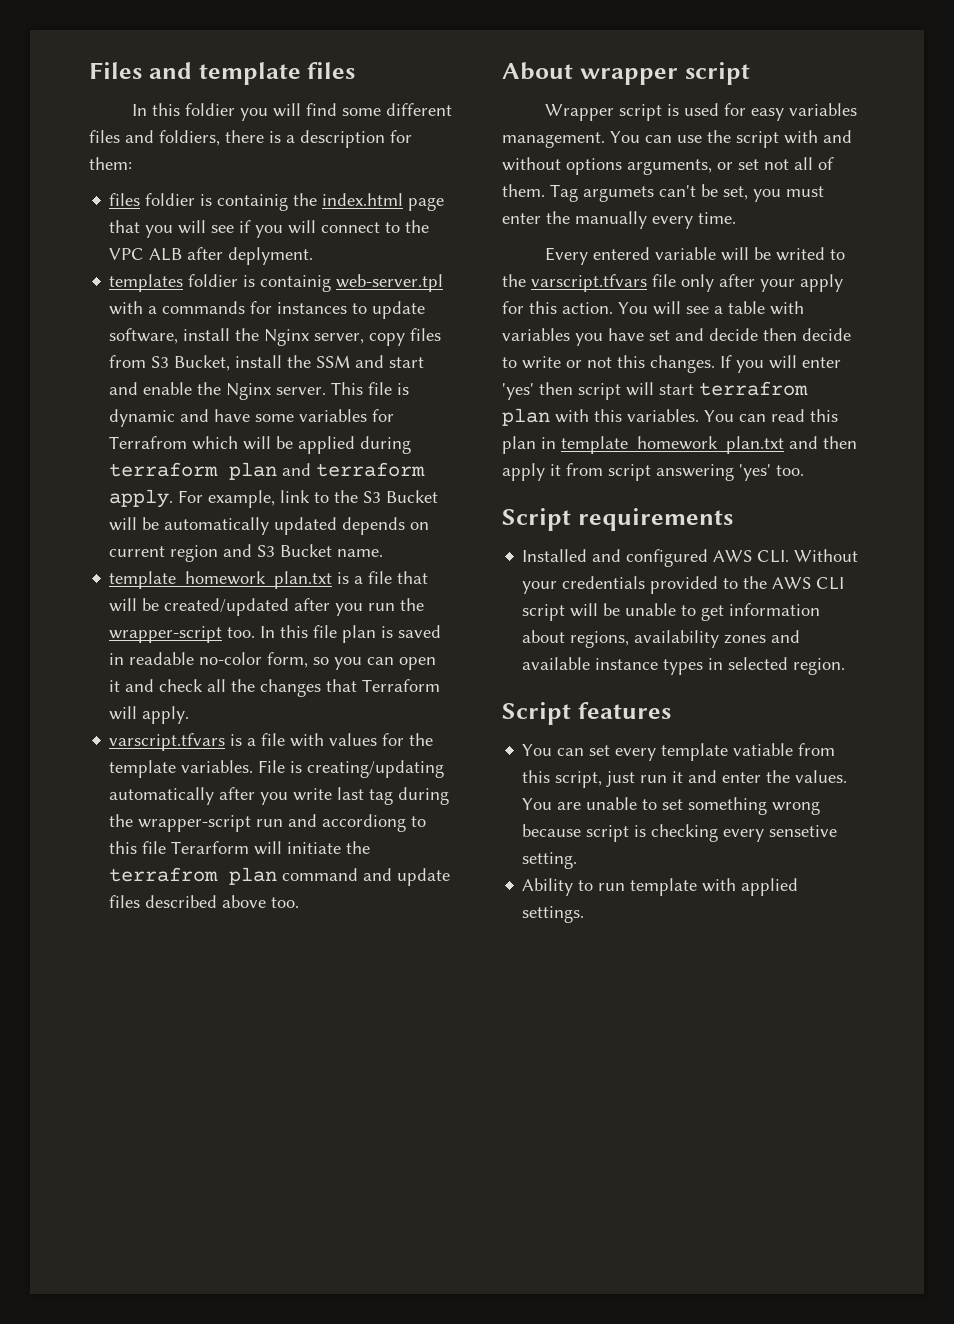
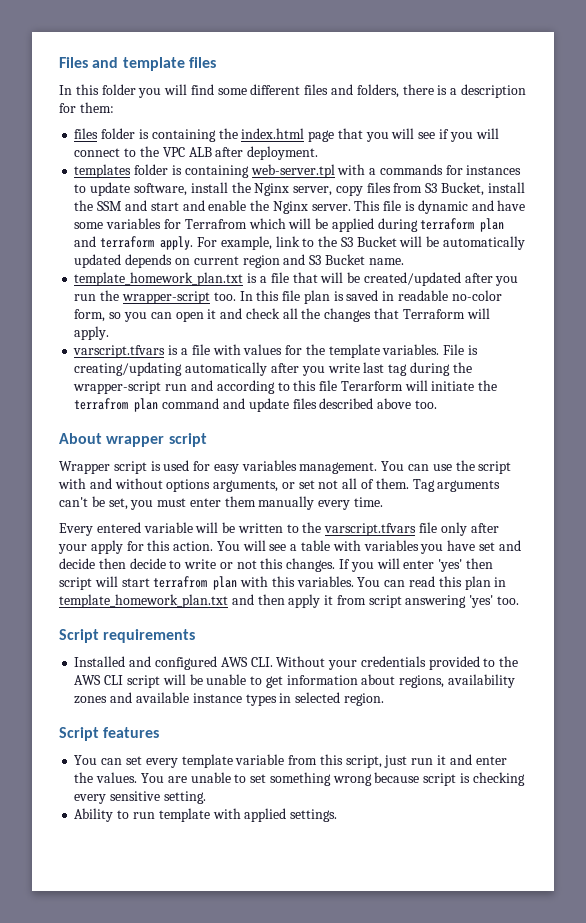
- In this foldier you will find some different files and foldiers, there is a description for them:
+ In this folder you will find some different files and folders, there is a description for them:
- files foldier is containig the index.html page that you will see if you will connect to the VPC ALB after deplyment.
+ files folder is containing the index.html page that you will see if you will connect to the VPC ALB after deployment.
- templates foldier is containig web-server.tpl with a commands for instances to update software, install the Nginx server, copy files from S3 Bucket, install the SSM and start and enable the Nginx server.
+ templates folder is containing web-server.tpl with a commands for instances to update software, install the Nginx server, copy files from S3 Bucket, install the SSM and start and enable the Nginx server.
- File is creating/updating automatically after you write last tag during the wrapper-script run and accordiong to this file Terarform will initiate the terrafrom plan command and update files described above too.
+ File is creating/updating automatically after you write last tag during the wrapper-script run and according to this file Terarform will initiate the terrafrom plan command and update files described above too.
- Tag argumets can't be set, you must enter the manually every time.
+ Tag arguments can't be set, you must enter them manually every time.
- Every entered variable will be writed to the varscript.tfvars file only after your apply for this action.
+ Every entered variable will be written to the varscript.tfvars file only after your apply for this action.
- You can set every template vatiable from this script, just run it and enter the values.
+ You can set every template variable from this script, just run it and enter the values.
- You are unable to set something wrong because script is checking every sensetive setting.
+ You are unable to set something wrong because script is checking every sensitive setting.

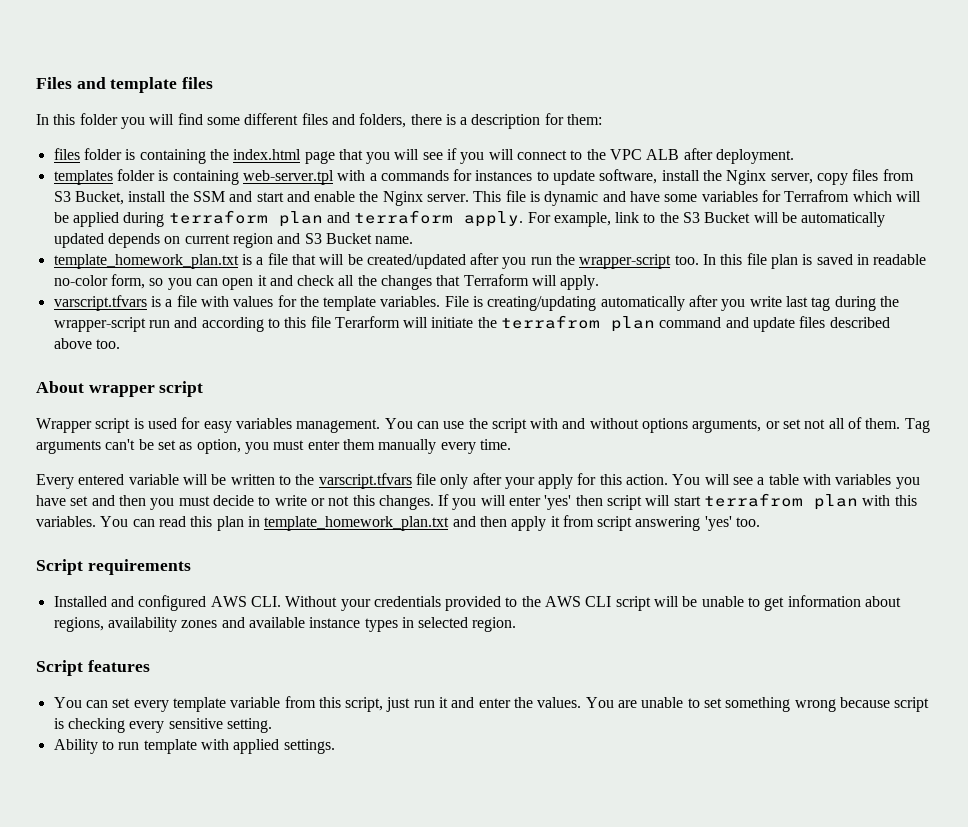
- Tag arguments can't be set, you must enter them manually every time.
+ Tag arguments can't be set as option, you must enter them manually every time.
- You will see a table with variables you have set and decide then decide to write or not this changes.
+ You will see a table with variables you have set and then you must decide to write or not this changes.

